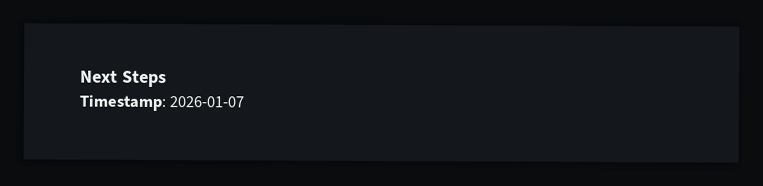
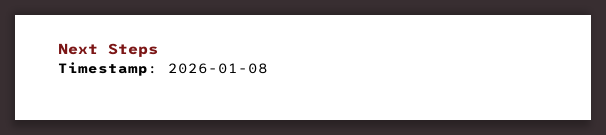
- Timestamp: 2026-01-07
+ Timestamp: 2026-01-08

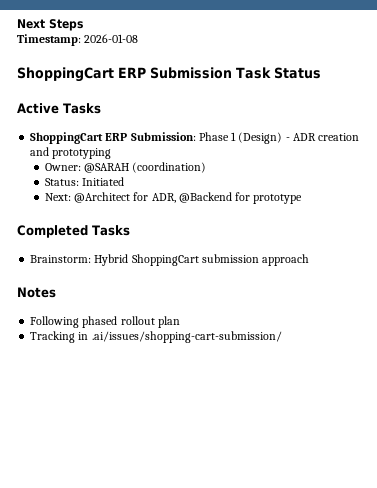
+ ShoppingCart ERP Submission Task Status
+ Active Tasks
+ ShoppingCart ERP Submission: Phase 1 (Design) - ADR creation and prototyping
+ Owner: @SARAH (coordination)
+ Status: Initiated
+ Next: @Architect for ADR, @Backend for prototype
+ Completed Tasks
+ Brainstorm: Hybrid ShoppingCart submission approach
+ Notes
+ Following phased rollout plan
+ Tracking in .ai/issues/shopping-cart-submission/

